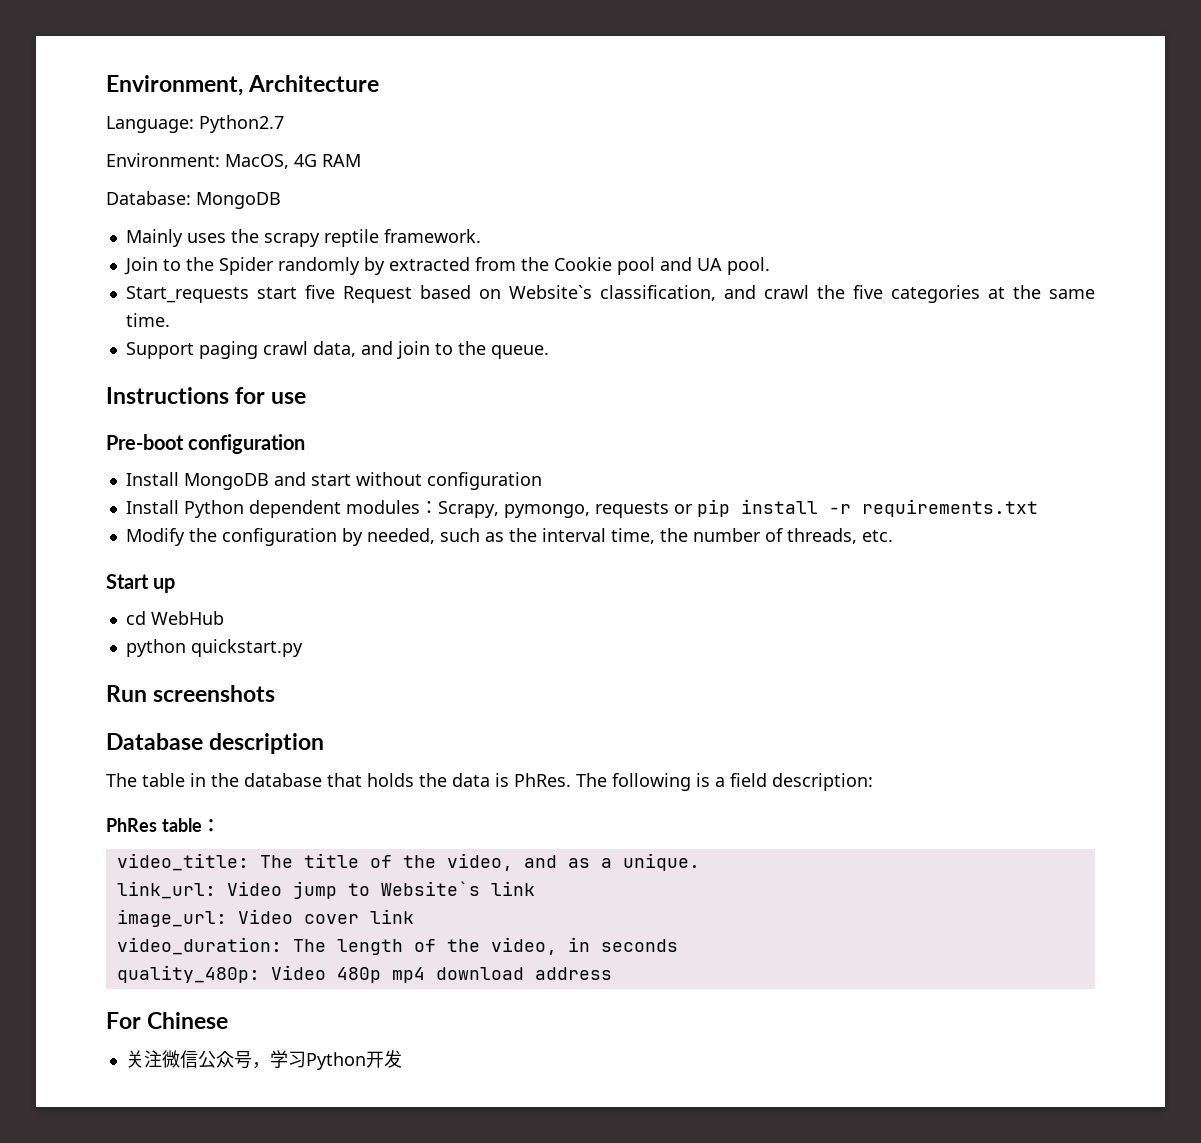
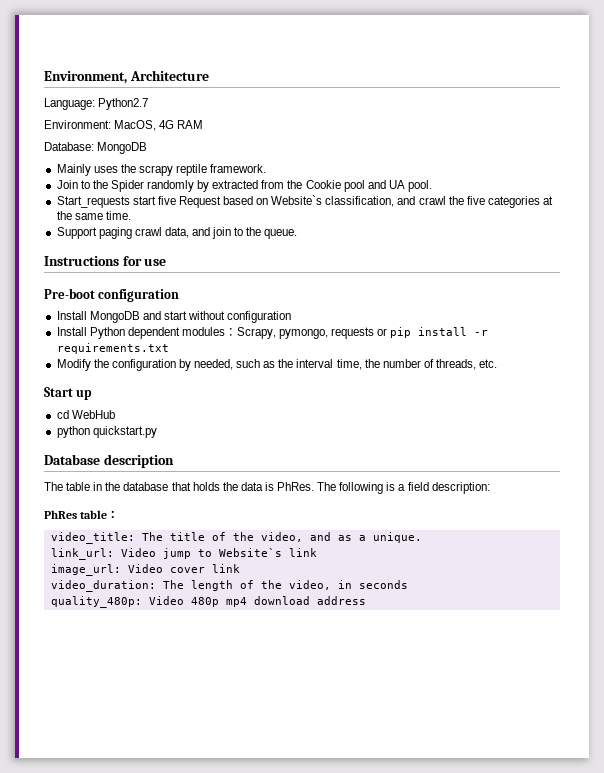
- Run screenshots
- For Chinese
- 关注微信公众号，学习Python开发

